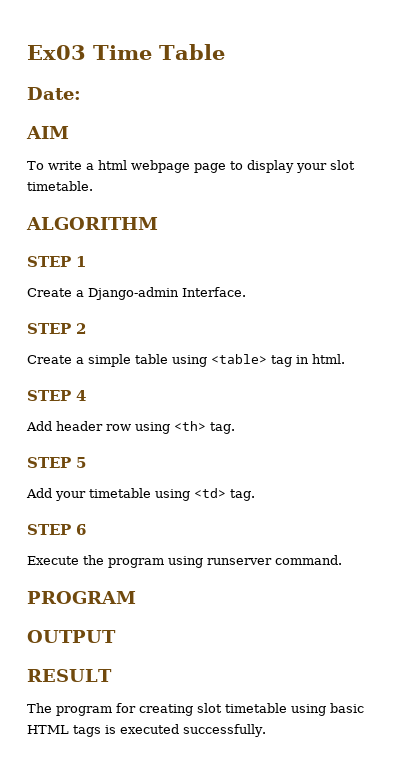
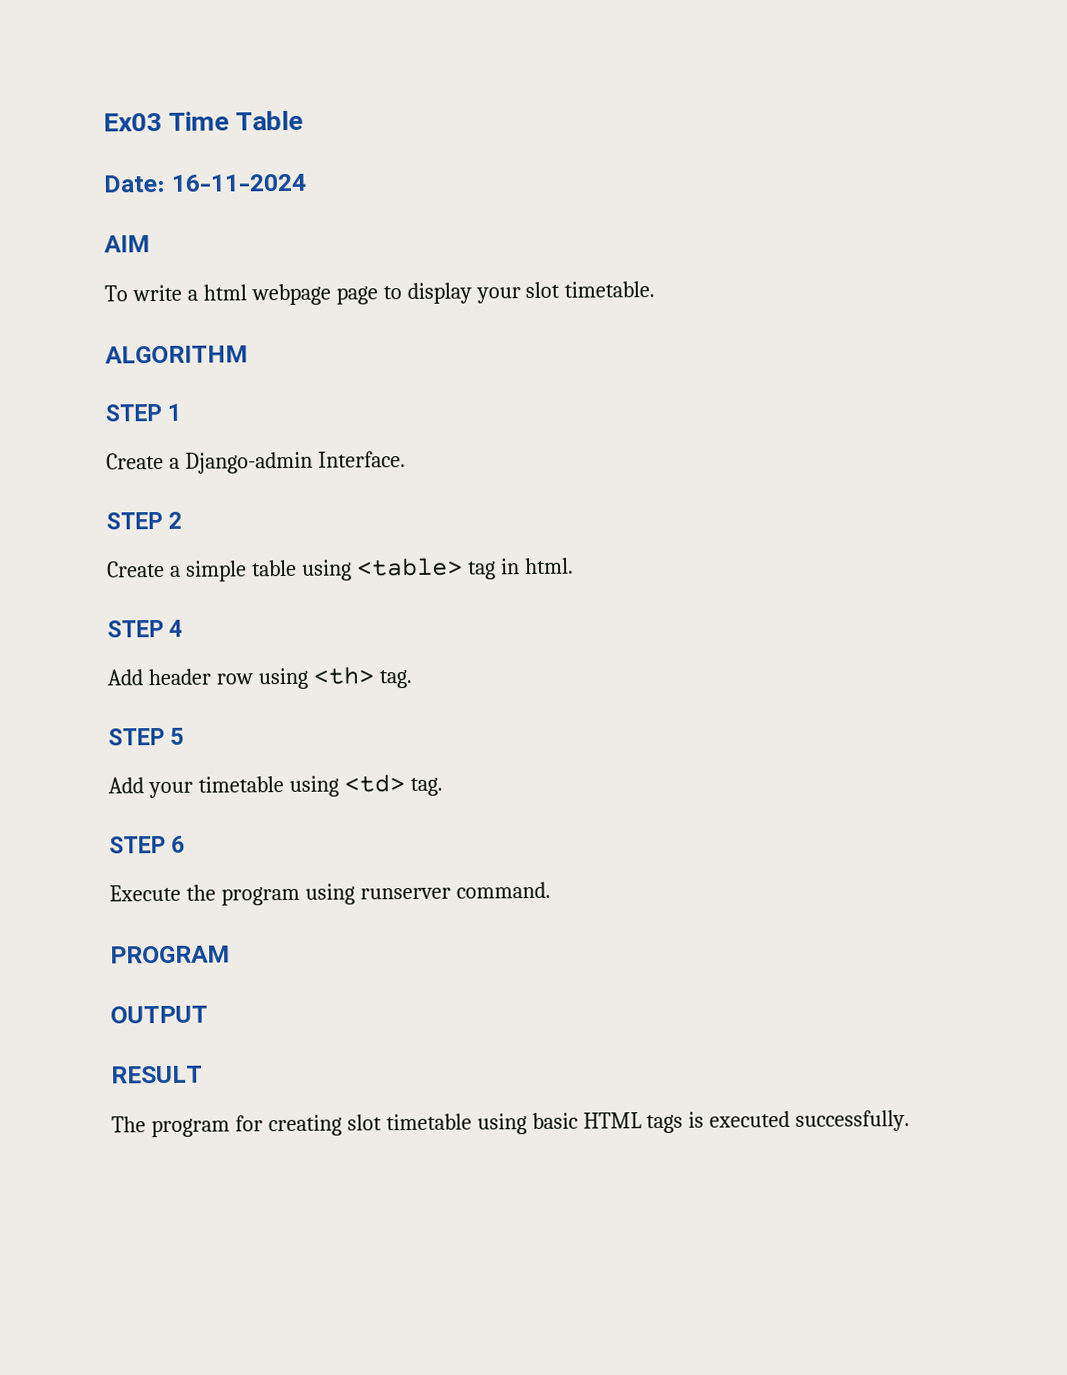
- Date:
+ Date: 16-11-2024

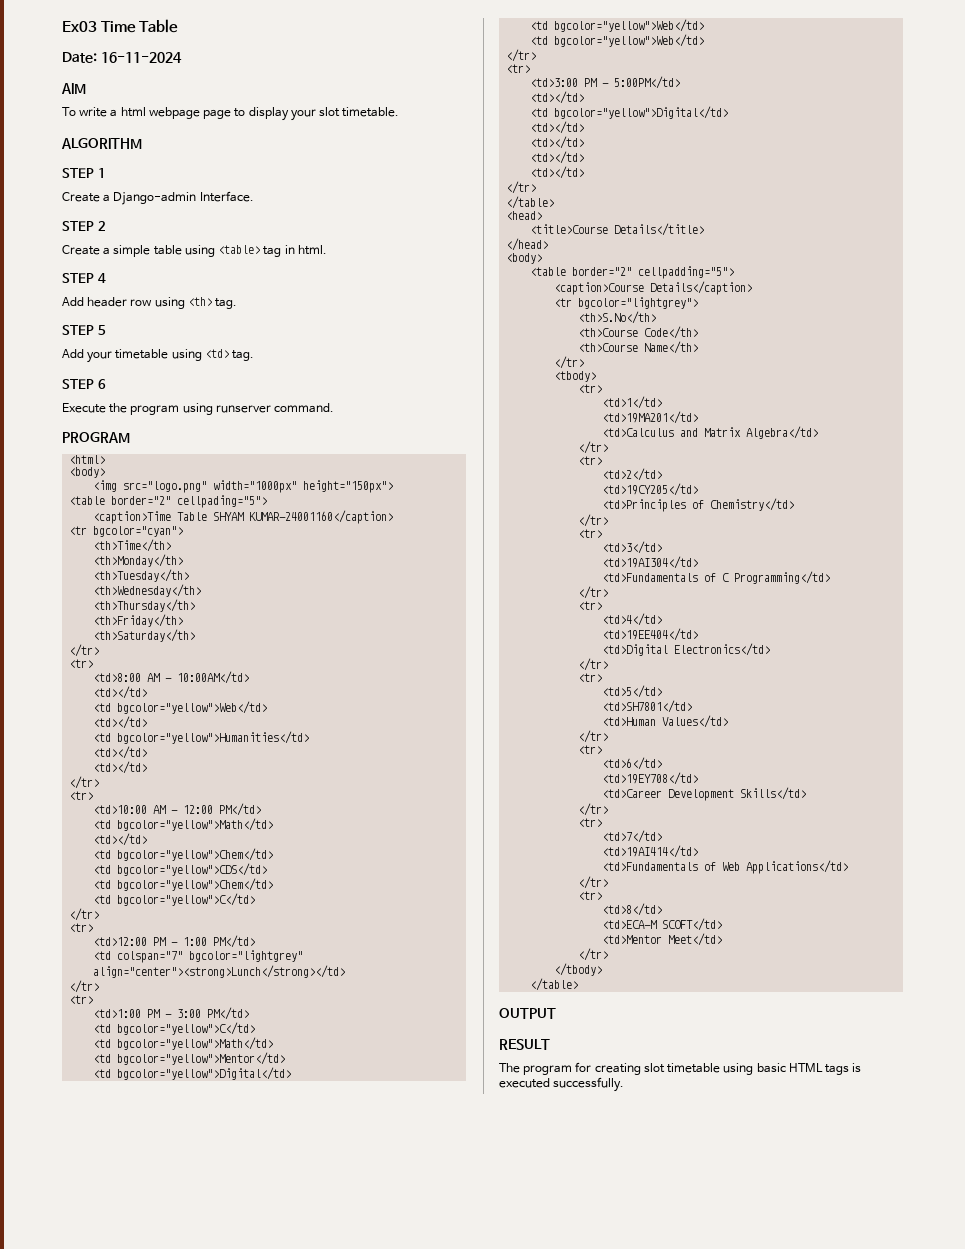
+ <html>
+ <body>
+ <img src="logo.png" width="1000px" height="150px">
+ <table border="2" cellpading="5">
+ <caption>Time Table SHYAM KUMAR-24001160</caption>
+ <tr bgcolor="cyan">
+ <th>Time</th>
+ <th>Monday</th>
+ <th>Tuesday</th>
+ <th>Wednesday</th>
+ <th>Thursday</th>
+ <th>Friday</th>
+ <th>Saturday</th>
+ </tr>
+ <tr>
+ <td>8:00 AM - 10:00AM</td>
+ <td></td>
+ <td bgcolor="yellow">Web</td>
+ <td></td>
+ <td bgcolor="yellow">Humanities</td>
+ <td></td>
+ <td></td>
+ </tr>
+ <tr>
+ <td>10:00 AM - 12:00 PM</td>
+ <td bgcolor="yellow">Math</td>
+ <td></td>
+ <td bgcolor="yellow">Chem</td>
+ <td bgcolor="yellow">CDS</td>
+ <td bgcolor="yellow">Chem</td>
+ <td bgcolor="yellow">C</td>
+ </tr>
+ <tr>
+ <td>12:00 PM - 1:00 PM</td>
+ <td colspan="7" bgcolor="lightgrey" align="center"><strong>Lunch</strong></td>
+ </tr>
+ <tr>
+ <td>1:00 PM - 3:00 PM</td>
+ <td bgcolor="yellow">C</td>
+ <td bgcolor="yellow">Math</td>
+ <td bgcolor="yellow">Mentor</td>
+ <td bgcolor="yellow">Digital</td>
+ <td bgcolor="yellow">Web</td>
+ <td bgcolor="yellow">Web</td>
+ </tr>
+ <tr>
+ <td>3:00 PM - 5:00PM</td>
+ <td></td>
+ <td bgcolor="yellow">Digital</td>
+ <td></td>
+ <td></td>
+ <td></td>
+ <td></td>
+ </tr>
+ </table>
+ <head>
+ <title>Course Details</title>
+ </head>
+ <body>
+ <table border="2" cellpadding="5">
+ <caption>Course Details</caption>
+ <tr bgcolor="lightgrey">
+ <th>S.No</th>
+ <th>Course Code</th>
+ <th>Course Name</th>
+ </tr>
+ <tbody>
+ <tr>
+ <td>1</td>
+ <td>19MA201</td>
+ <td>Calculus and Matrix Algebra</td>
+ </tr>
+ <tr>
+ <td>2</td>
+ <td>19CY205</td>
+ <td>Principles of Chemistry</td>
+ </tr>
+ <tr>
+ <td>3</td>
+ <td>19AI304</td>
+ <td>Fundamentals of C Programming</td>
+ </tr>
+ <tr>
+ <td>4</td>
+ <td>19EE404</td>
+ <td>Digital Electronics</td>
+ </tr>
+ <tr>
+ <td>5</td>
+ <td>SH7801</td>
+ <td>Human Values</td>
+ </tr>
+ <tr>
+ <td>6</td>
+ <td>19EY708</td>
+ <td>Career Development Skills</td>
+ </tr>
+ <tr>
+ <td>7</td>
+ <td>19AI414</td>
+ <td>Fundamentals of Web Applications</td>
+ </tr>
+ <tr>
+ <td>8</td>
+ <td>ECA-M SCOFT</td>
+ <td>Mentor Meet</td>
+ </tr>
+ </tbody>
+ </table>

